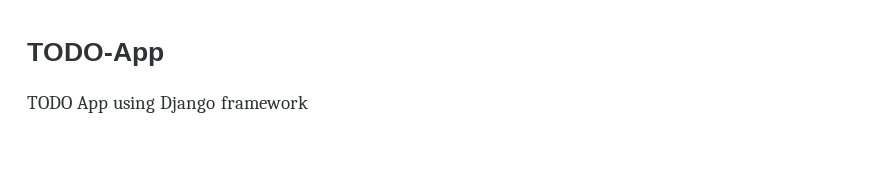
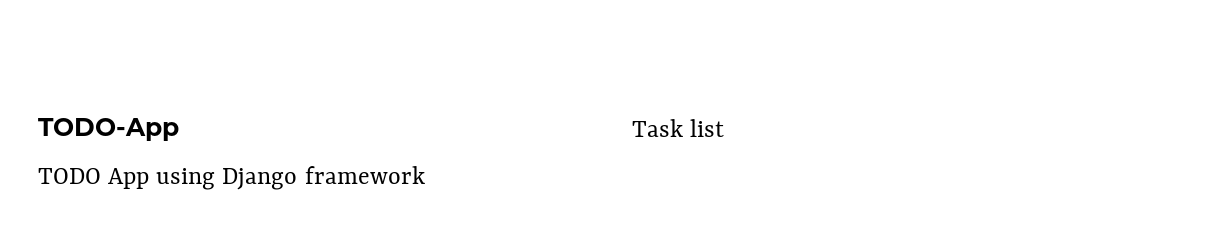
+ Task list

